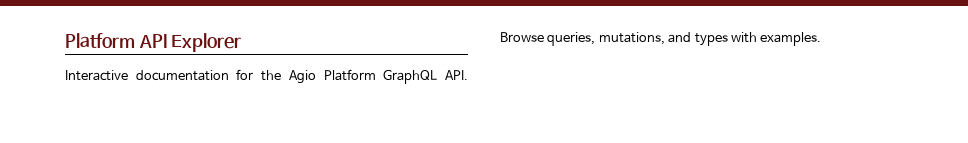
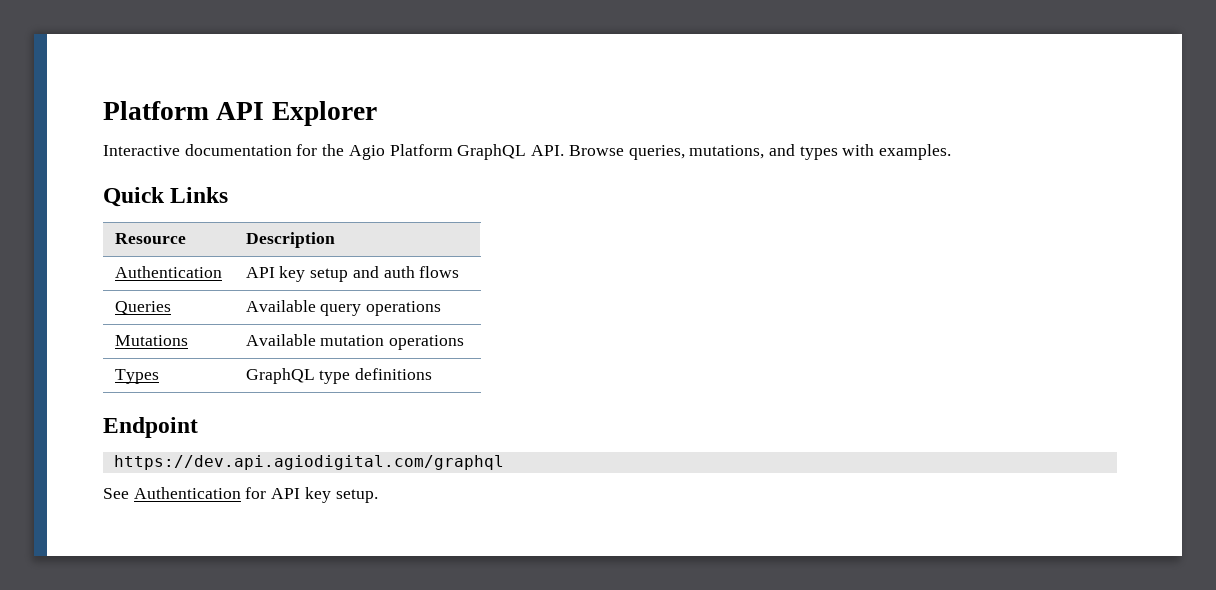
+ Quick Links
+ Resource | Description
+ Authentication | API key setup and auth flows
+ Queries | Available query operations
+ Mutations | Available mutation operations
+ Types | GraphQL type definitions
+ Endpoint
+ https://dev.api.agiodigital.com/graphql
+ See Authentication for API key setup.

